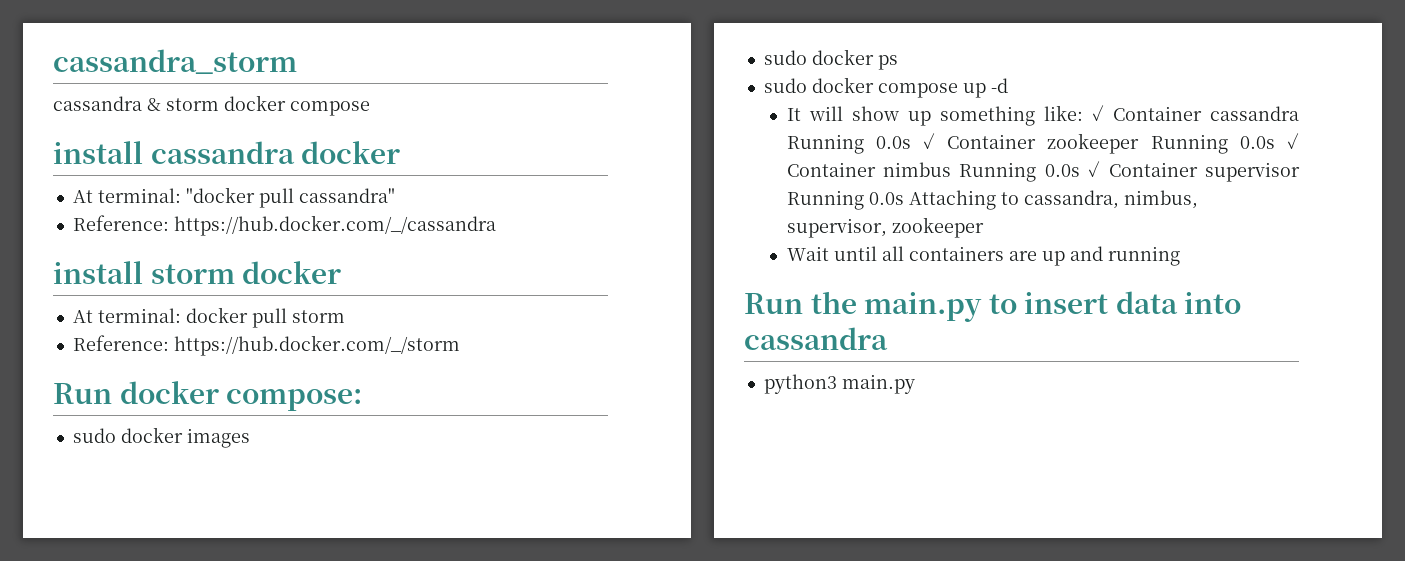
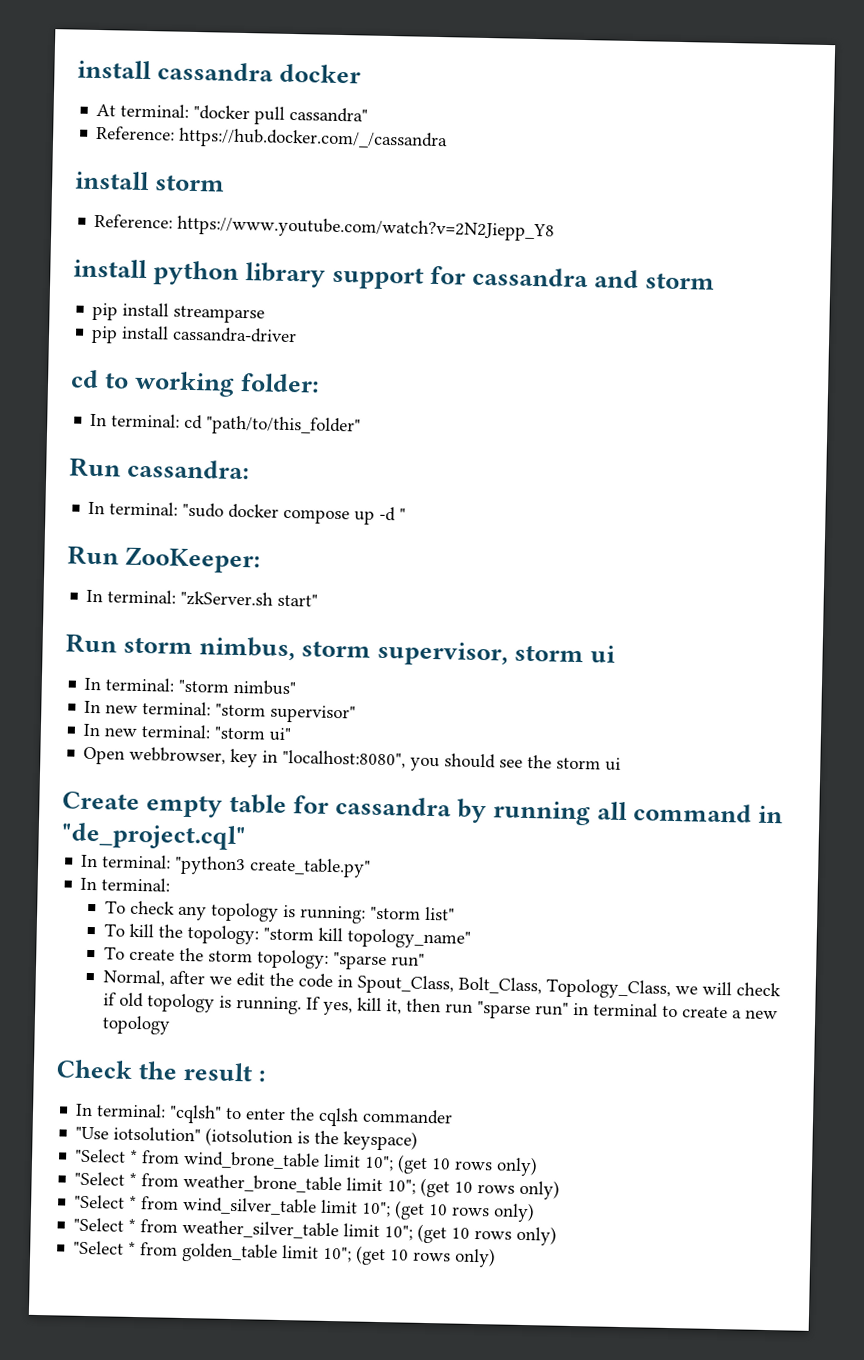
- cassandra_storm
- cassandra & storm docker compose
- install storm docker
- At terminal: docker pull storm
- Reference: https://hub.docker.com/_/storm
- Run docker compose:
- sudo docker images
- sudo docker ps
- sudo docker compose up -d
- It will show up something like: ✓ Container cassandra Running 0.0s ✓ Container zookeeper Running 0.0s ✓ Container nimbus Running 0.0s ✓ Container supervisor Running 0.0s Attaching to cassandra, nimbus, supervisor, zookeeper
- Wait until all containers are up and running
- Run the main.py to insert data into cassandra
- python3 main.py
+ install storm
+ Reference: https://www.youtube.com/watch?v=2N2Jiepp_Y8
+ install python library support for cassandra and storm
+ pip install streamparse
+ pip install cassandra-driver
+ cd to working folder:
+ In terminal: cd "path/to/this_folder"
+ Run cassandra:
+ In terminal: "sudo docker compose up -d "
+ Run ZooKeeper:
+ In terminal: "zkServer.sh start"
+ Run storm nimbus, storm supervisor, storm ui
+ In terminal: "storm nimbus"
+ In new terminal: "storm supervisor"
+ In new terminal: "storm ui"
+ Open webbrowser, key in "localhost:8080", you should see the storm ui
+ Create empty table for cassandra by running all command in "de_project.cql"
+ In terminal: "python3 create_table.py"
+ In terminal:
+ To check any topology is running: "storm list"
+ To kill the topology: "storm kill topology_name"
+ To create the storm topology: "sparse run"
+ Normal, after we edit the code in Spout_Class, Bolt_Class, Topology_Class, we will check if old topology is running. If yes, kill it, then run "sparse run" in terminal to create a new topology
+ Check the result :
+ In terminal: "cqlsh" to enter the cqlsh commander
+ "Use iotsolution" (iotsolution is the keyspace)
+ "Select * from wind_brone_table limit 10"; (get 10 rows only)
+ "Select * from weather_brone_table limit 10"; (get 10 rows only)
+ "Select * from wind_silver_table limit 10"; (get 10 rows only)
+ "Select * from weather_silver_table limit 10"; (get 10 rows only)
+ "Select * from golden_table limit 10"; (get 10 rows only)

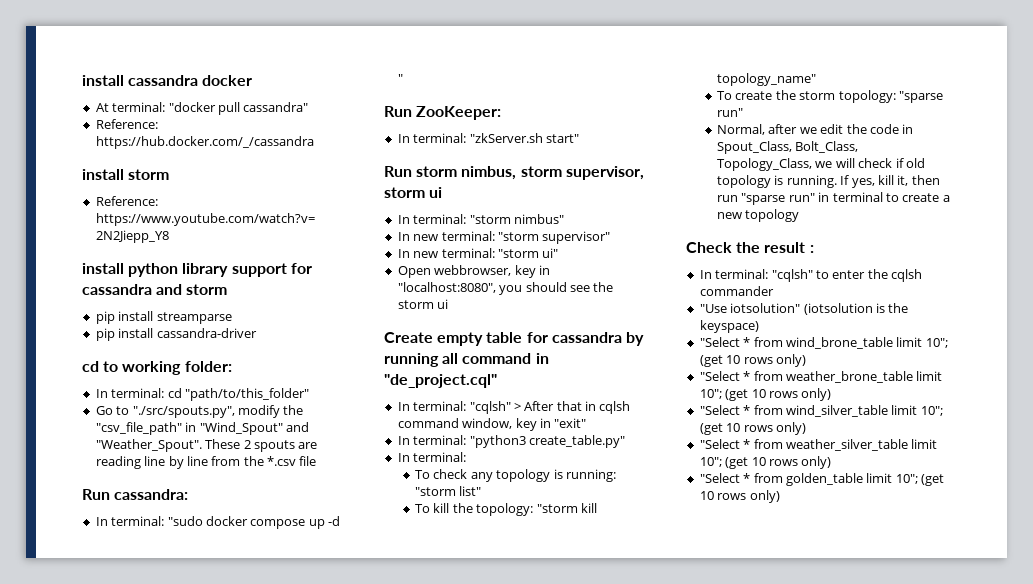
+ Go to "./src/spouts.py", modify the "csv_file_path" in "Wind_Spout" and "Weather_Spout". These 2 spouts are reading line by line from the *.csv file
+ In terminal: "cqlsh" > After that in cqlsh command window, key in "exit"

